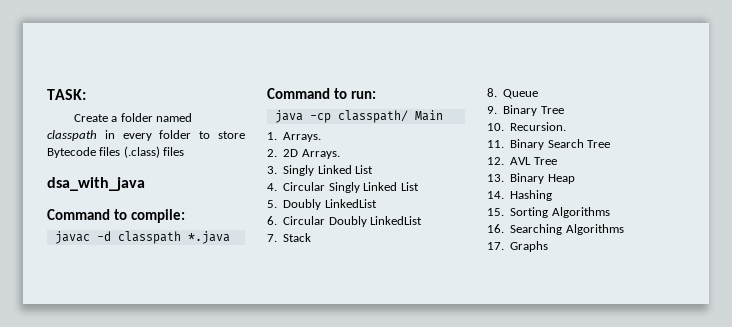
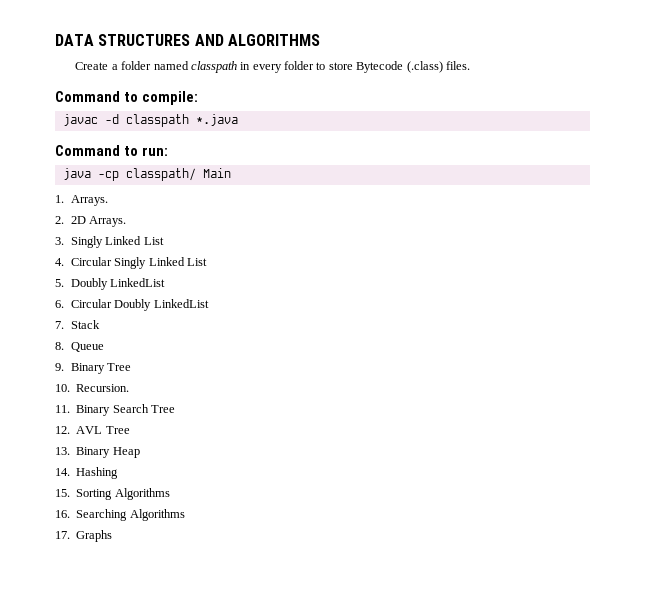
- TASK:
+ DATA STRUCTURES AND ALGORITHMS
- Create a folder named classpath in every folder to store Bytecode files (.class) files
- dsa_with_java
+ Create a folder named classpath in every folder to store Bytecode (.class) files.

